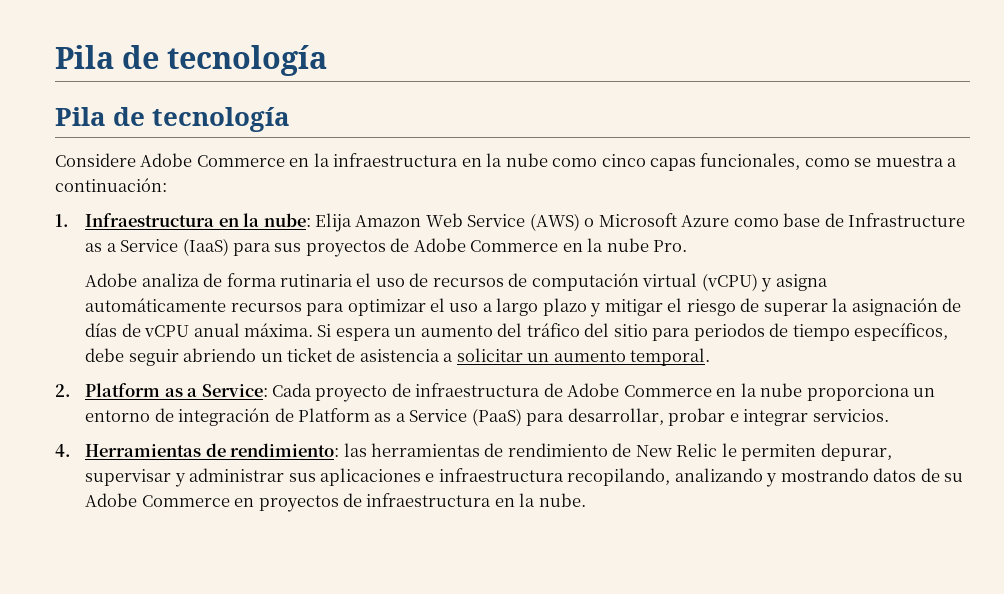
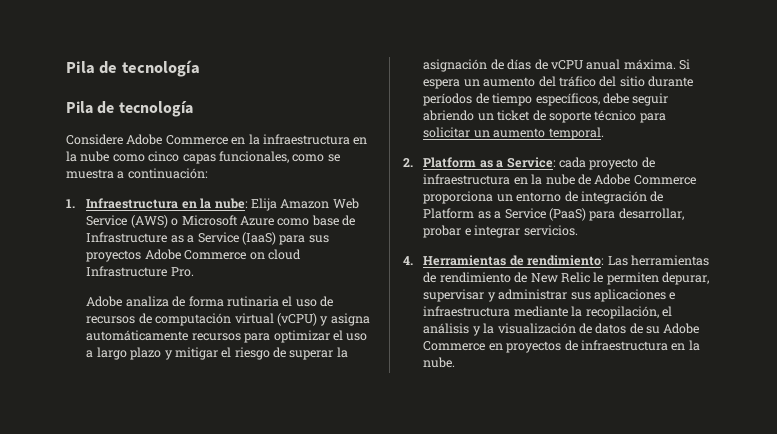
- 1. Infraestructura en la nube: Elija Amazon Web Service (AWS) o Microsoft Azure como base de Infrastructure as a Service (IaaS) para sus proyectos de Adobe Commerce en la nube Pro.
+ 1. Infraestructura en la nube: Elija Amazon Web Service (AWS) o Microsoft Azure como base de Infrastructure as a Service (IaaS) para sus proyectos Adobe Commerce on cloud Infrastructure Pro.
- Si espera un aumento del tráfico del sitio para periodos de tiempo específicos, debe seguir abriendo un ticket de asistencia a solicitar un aumento temporal.
+ Si espera un aumento del tráfico del sitio durante períodos de tiempo específicos, debe seguir abriendo un ticket de soporte técnico para solicitar un aumento temporal.
- 2. Platform as a Service: Cada proyecto de infraestructura de Adobe Commerce en la nube proporciona un entorno de integración de Platform as a Service (PaaS) para desarrollar, probar e integrar servicios.
+ 2. Platform as a Service: cada proyecto de infraestructura en la nube de Adobe Commerce proporciona un entorno de integración de Platform as a Service (PaaS) para desarrollar, probar e integrar servicios.
- 4. Herramientas de rendimiento: las herramientas de rendimiento de New Relic le permiten depurar, supervisar y administrar sus aplicaciones e infraestructura recopilando, analizando y mostrando datos de su Adobe Commerce en proyectos de infraestructura en la nube.
+ 4. Herramientas de rendimiento: Las herramientas de rendimiento de New Relic le permiten depurar, supervisar y administrar sus aplicaciones e infraestructura mediante la recopilación, el análisis y la visualización de datos de su Adobe Commerce en proyectos de infraestructura en la nube.

